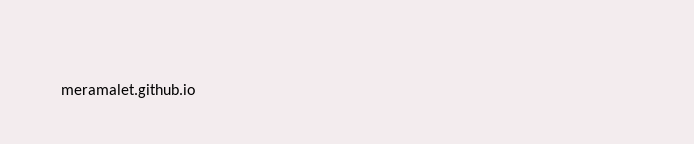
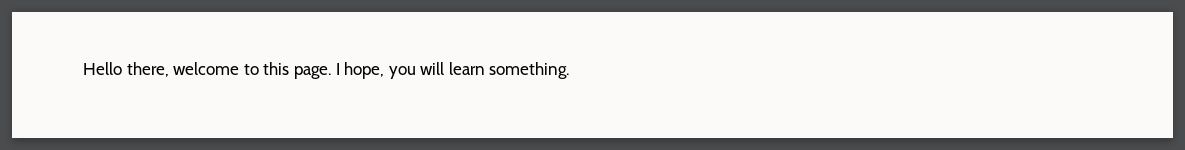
- meramalet.github.io
+ Hello there, welcome to this page. I hope, you will learn something.

